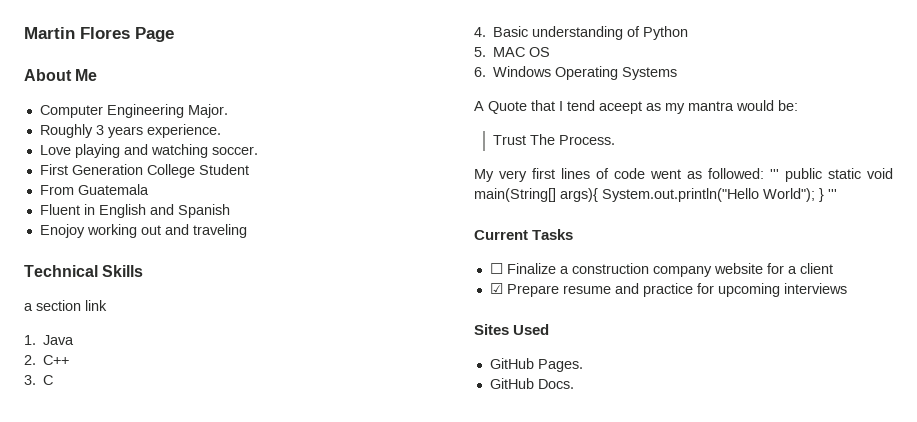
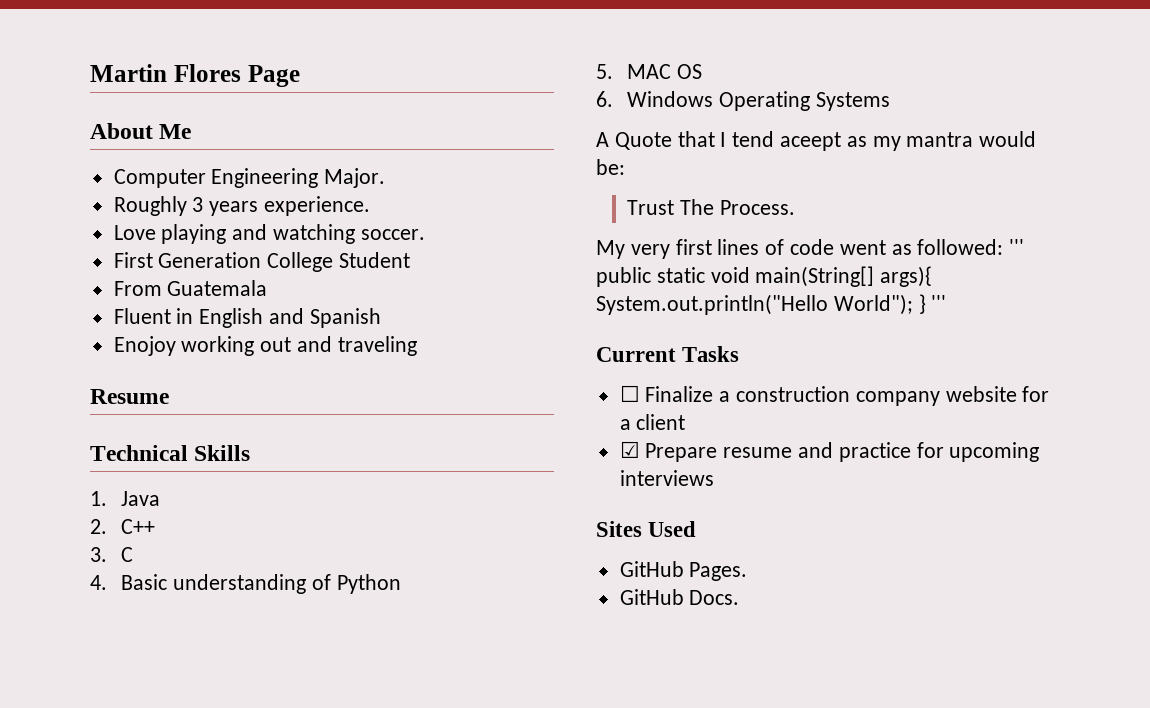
+ Resume
- a section link

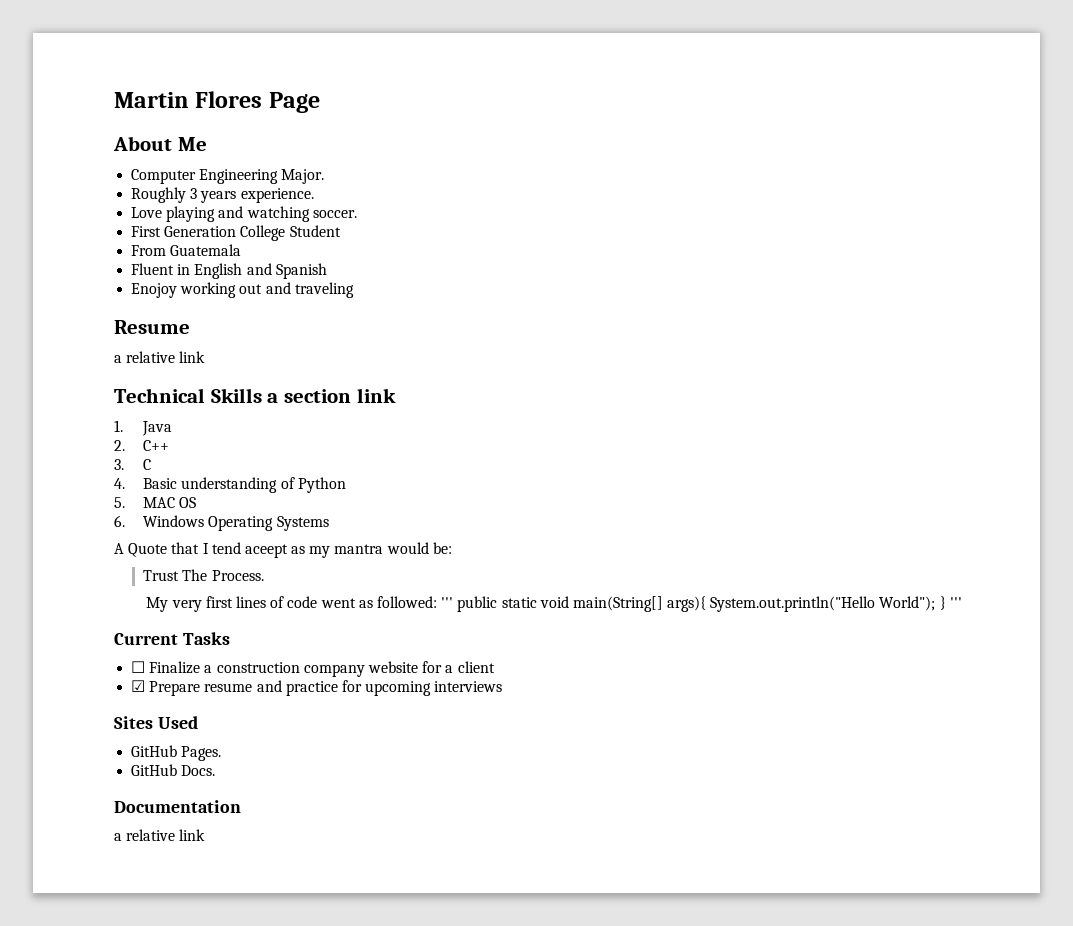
  Resume
+ a relative link
- Technical Skills
+ Technical Skills a section link
+ Documentation
+ a relative link

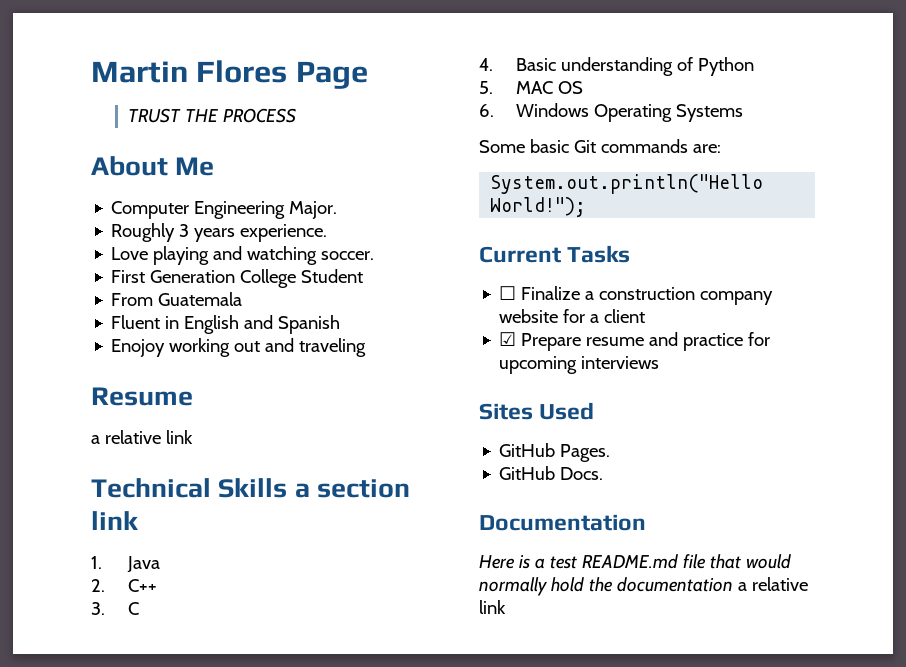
+ TRUST THE PROCESS
- A Quote that I tend aceept as my mantra would be:
- Trust The Process.
- My very first lines of code went as followed: ''' public static void main(String[] args){ System.out.println("Hello World"); } '''
+ Some basic Git commands are:
+ System.out.println("Hello World!");
  Documentation
- a relative link
+ Here is a test README.md file that would normally hold the documentation a relative link

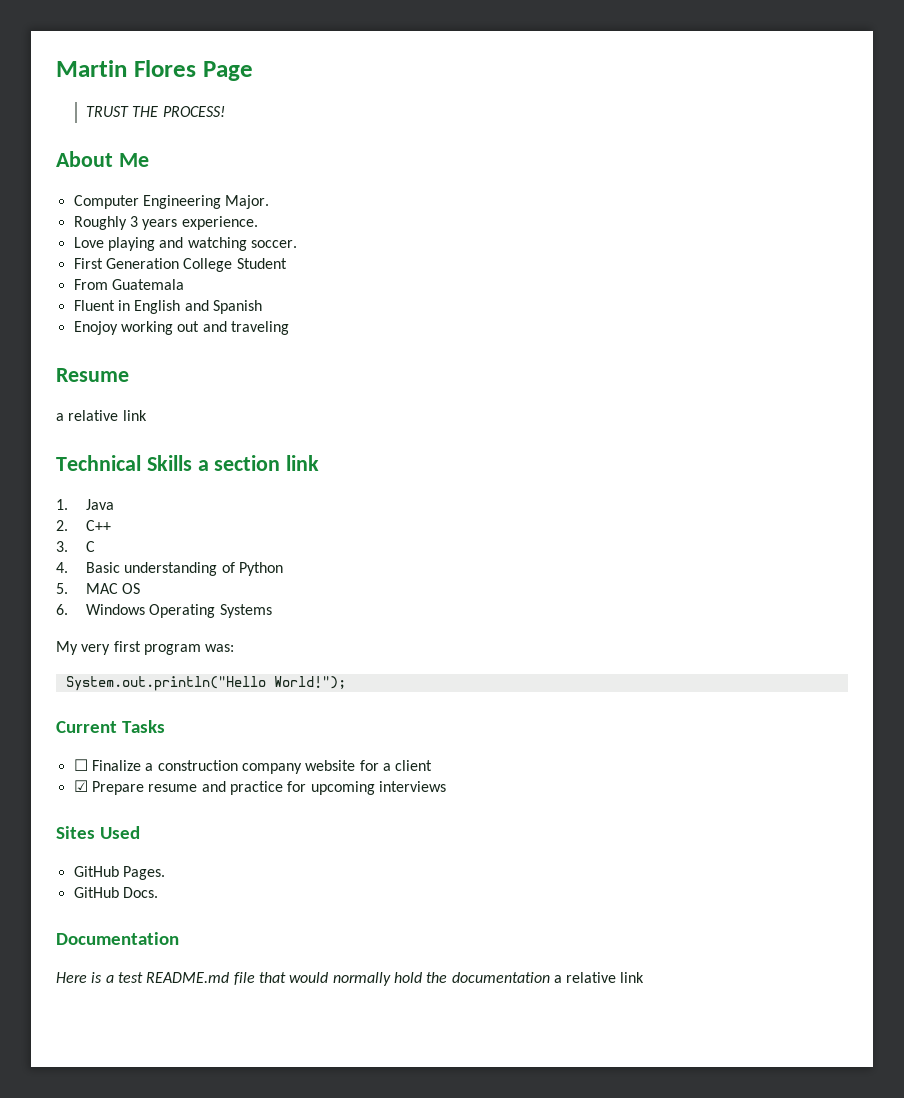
- TRUST THE PROCESS
+ TRUST THE PROCESS!
- Some basic Git commands are:
+ My very first program was:

